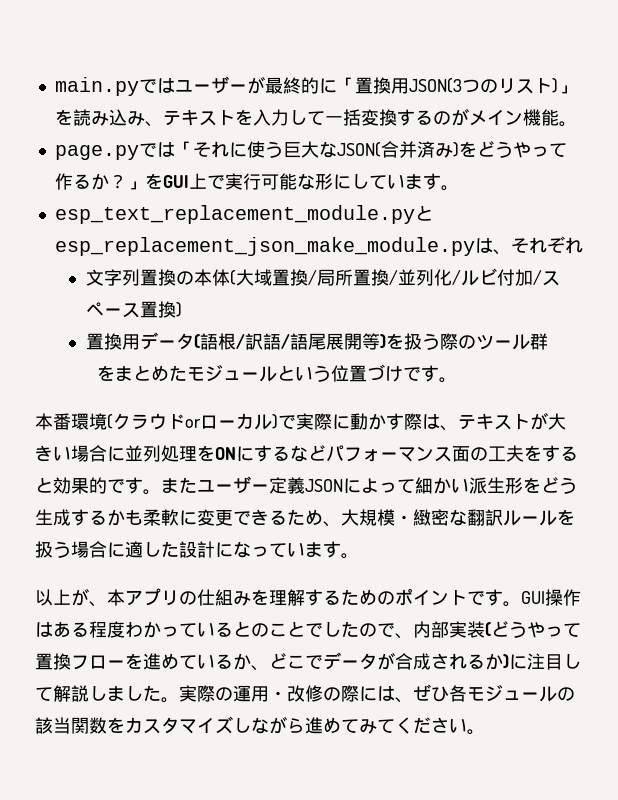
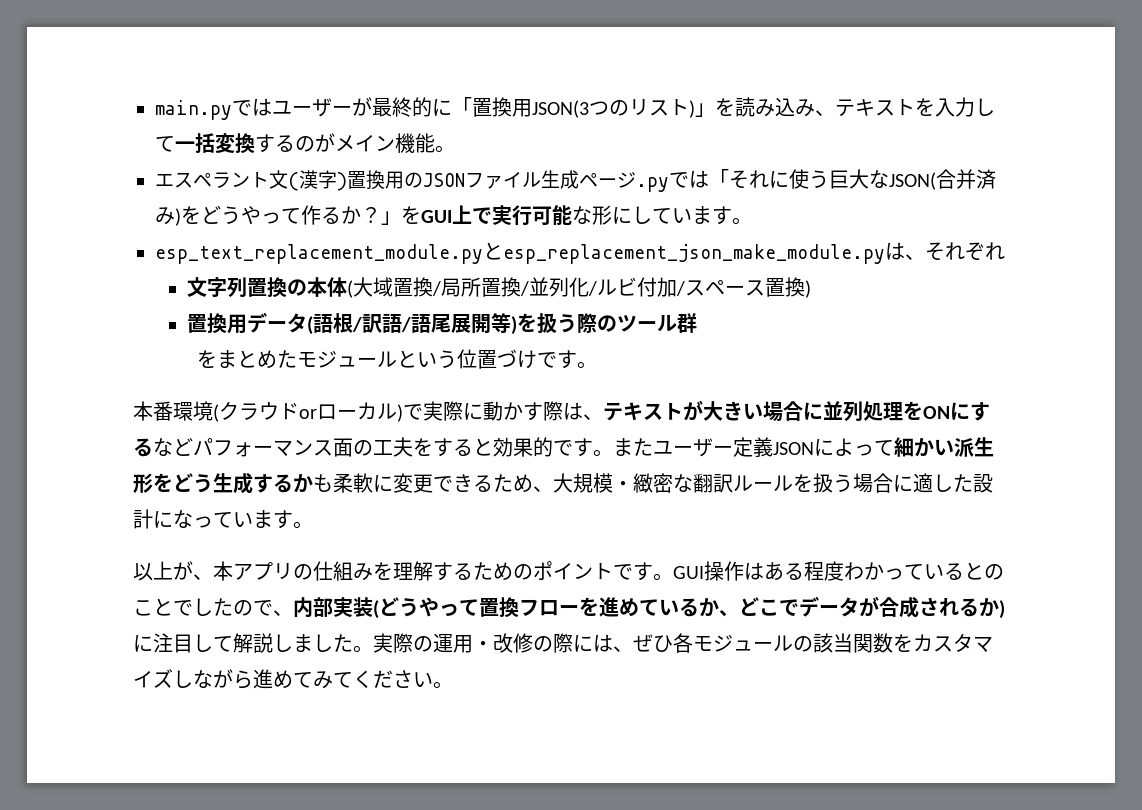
- page.pyでは「それに使う巨大なJSON(合并済み)をどうやって作るか？」をGUI上で実行可能な形にしています。
+ エスペラント文(漢字)置換用のJSONファイル生成ページ.pyでは「それに使う巨大なJSON(合并済み)をどうやって作るか？」をGUI上で実行可能な形にしています。

